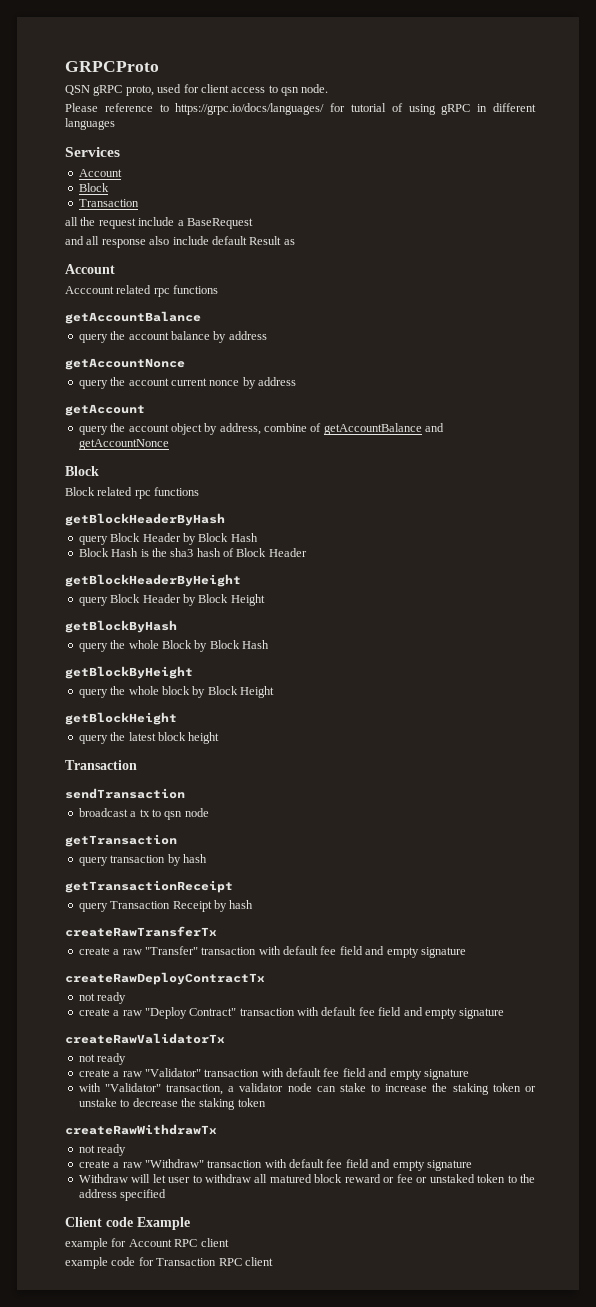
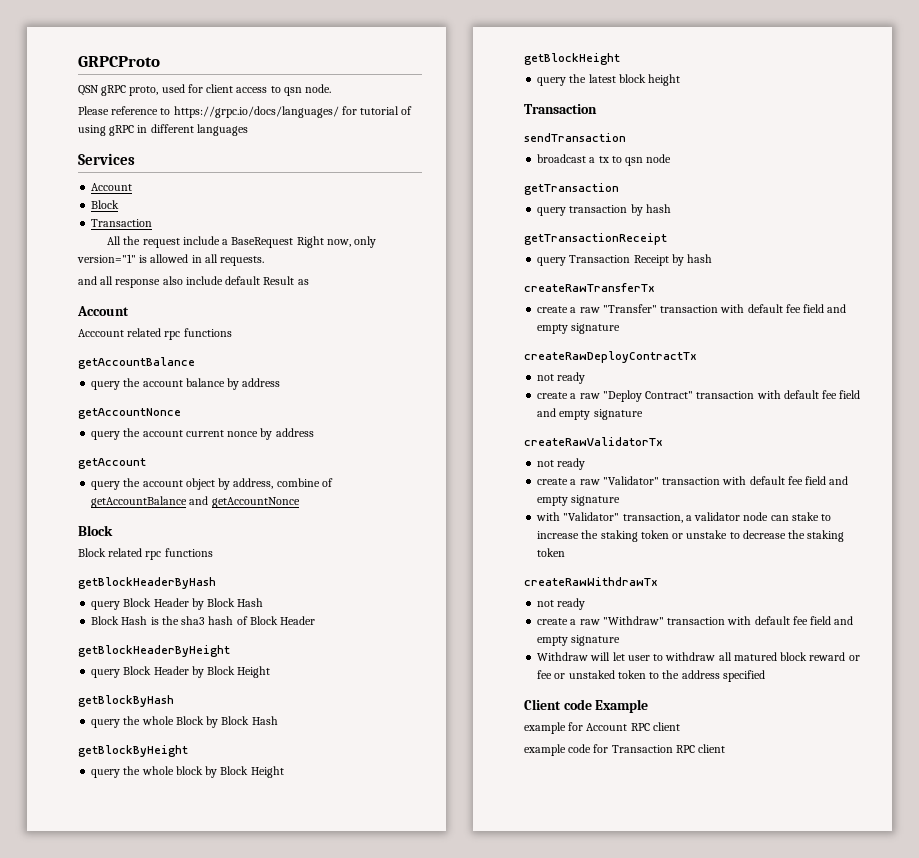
- all the request include a BaseRequest
+ All the request include a BaseRequest Right now, only version="1" is allowed in all requests.

